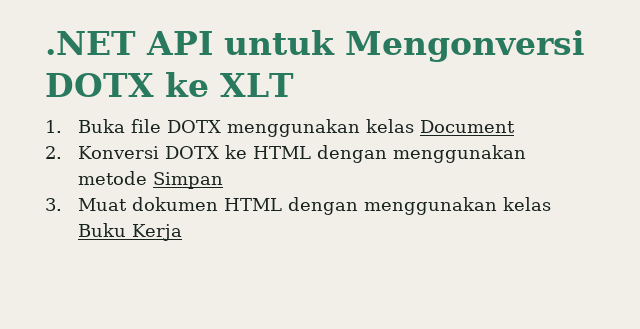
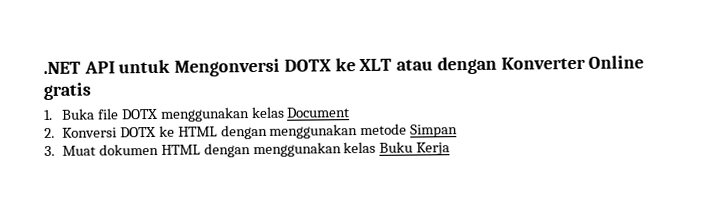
- .NET API untuk Mengonversi DOTX ke XLT
+ .NET API untuk Mengonversi DOTX ke XLT atau dengan Konverter Online gratis

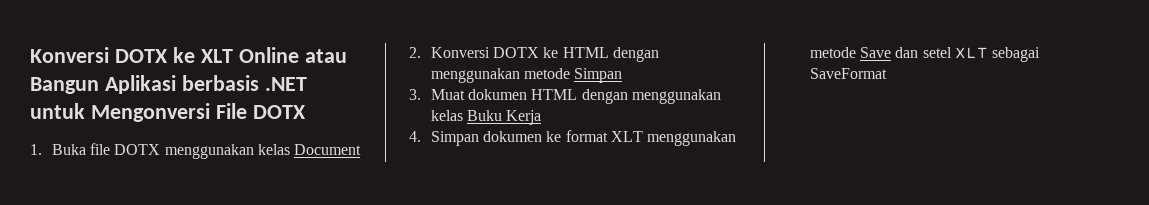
- .NET API untuk Mengonversi DOTX ke XLT atau dengan Konverter Online gratis
+ Konversi DOTX ke XLT Online atau Bangun Aplikasi berbasis .NET untuk Mengonversi File DOTX
+ 4. Simpan dokumen ke format XLT menggunakan metode Save dan setel XLT sebagai SaveFormat

